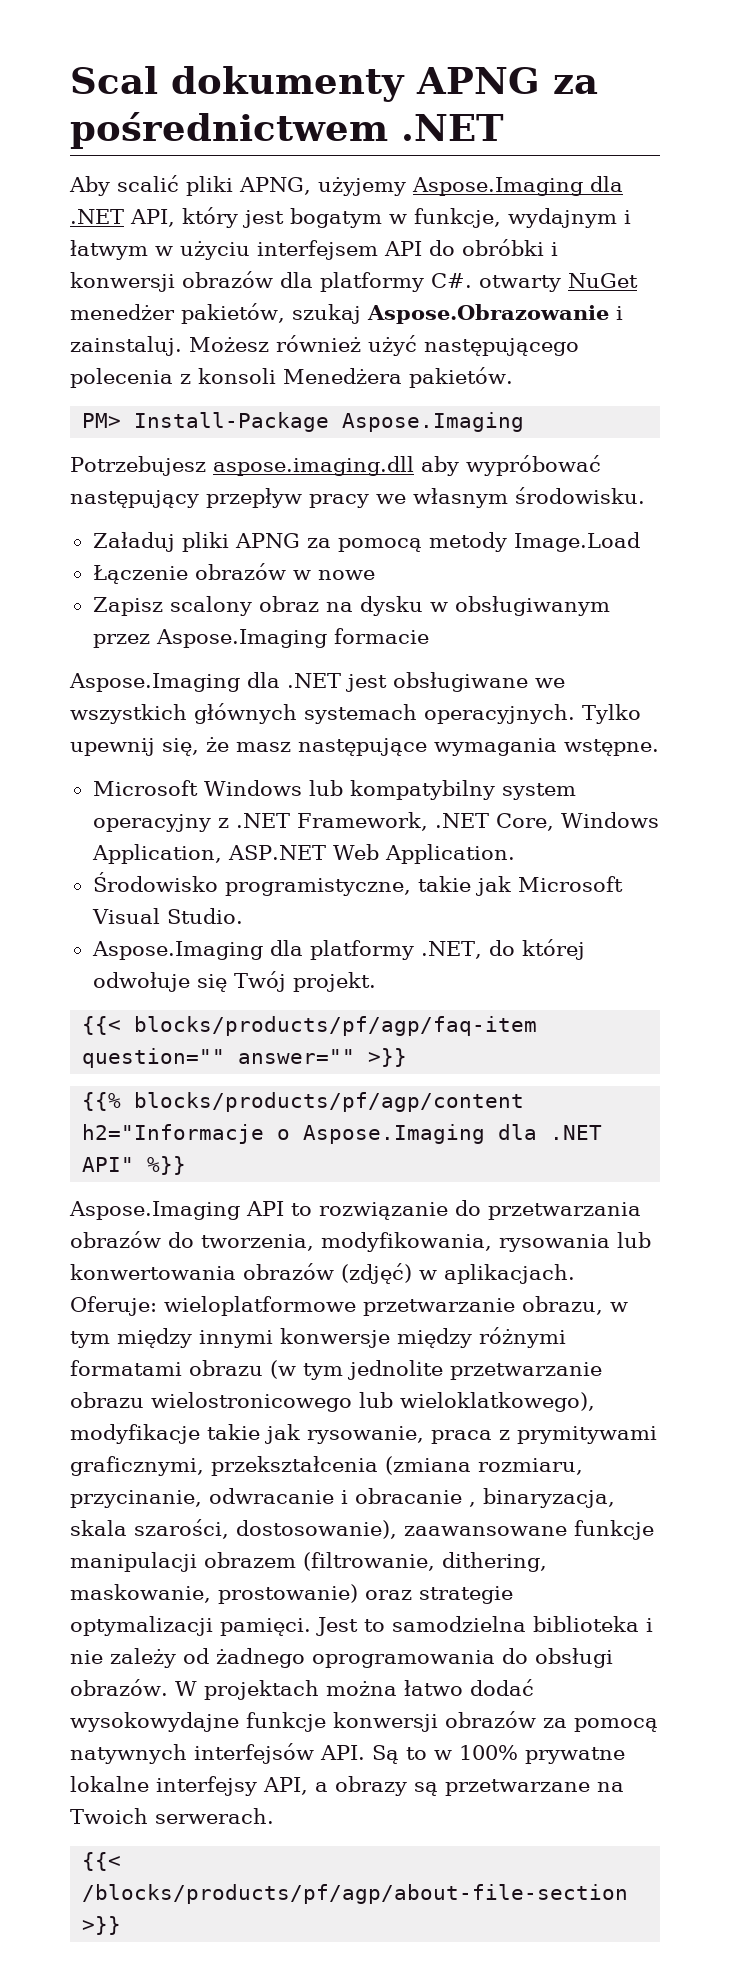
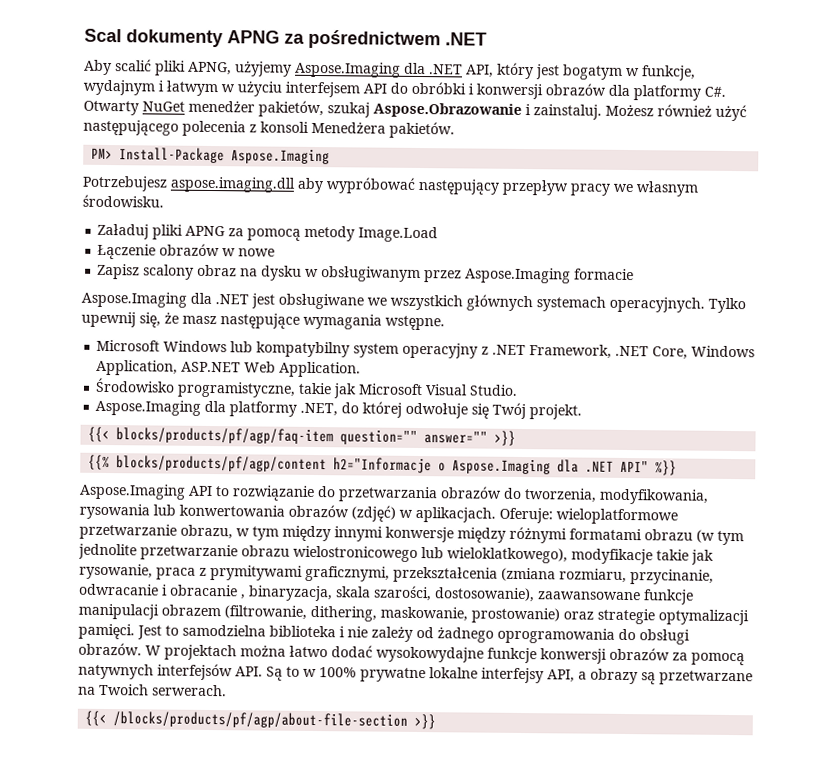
- Aby scalić pliki APNG, użyjemy Aspose.Imaging dla .NET API, który jest bogatym w funkcje, wydajnym i łatwym w użyciu interfejsem API do obróbki i konwersji obrazów dla platformy C#. otwarty NuGet menedżer pakietów, szukaj Aspose.Obrazowanie i zainstaluj.
+ Aby scalić pliki APNG, użyjemy Aspose.Imaging dla .NET API, który jest bogatym w funkcje, wydajnym i łatwym w użyciu interfejsem API do obróbki i konwersji obrazów dla platformy C#. Otwarty NuGet menedżer pakietów, szukaj Aspose.Obrazowanie i zainstaluj.

